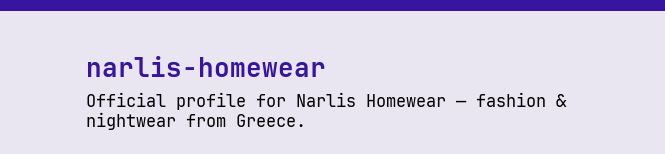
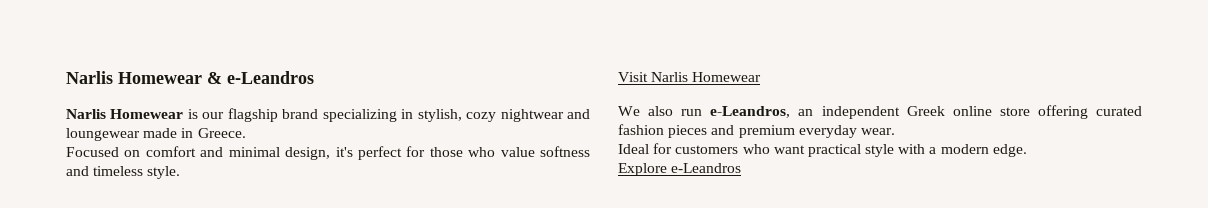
- narlis-homewear
- Official profile for Narlis Homewear — fashion & nightwear from Greece.
+ Narlis Homewear & e-Leandros
+ Narlis Homewear is our flagship brand specializing in stylish, cozy nightwear and loungewear made in Greece.
+ Focused on comfort and minimal design, it's perfect for those who value softness and timeless style.
+ Visit Narlis Homewear
+ We also run e-Leandros, an independent Greek online store offering curated fashion pieces and premium everyday wear.
+ Ideal for customers who want practical style with a modern edge.
+ Explore e-Leandros

